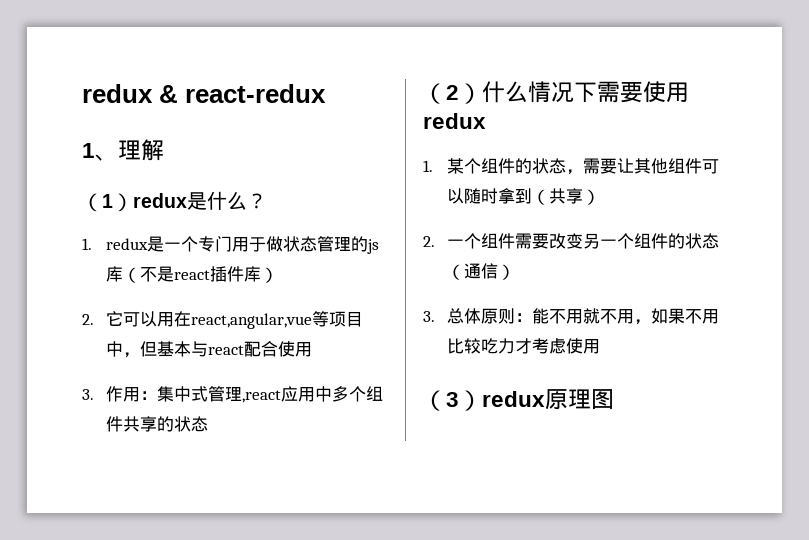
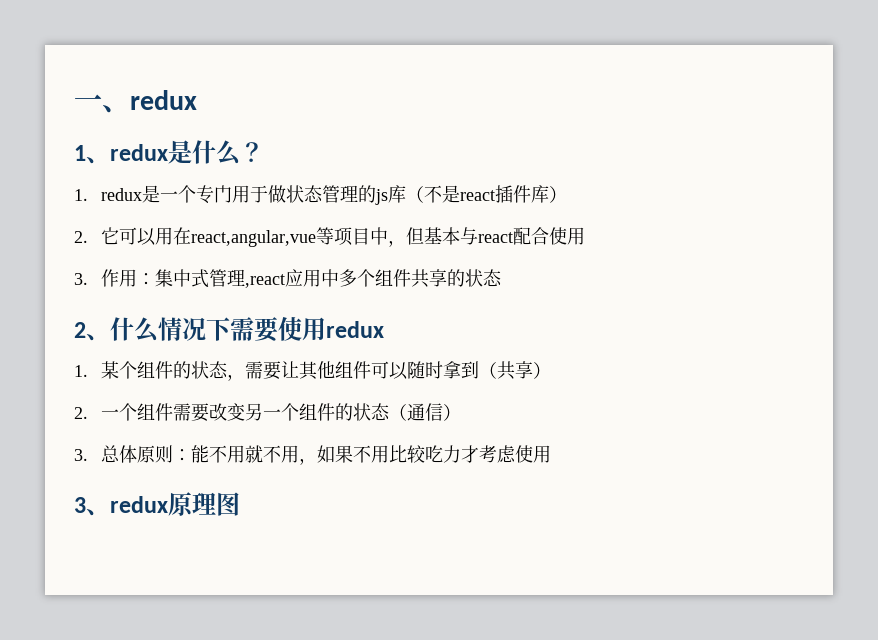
- redux & react-redux
+ 一、redux
- 1、理解
- （1）redux是什么？
+ 1、redux是什么？
- （2）什么情况下需要使用redux
+ 2、什么情况下需要使用redux
- （3）redux原理图
+ 3、redux原理图

